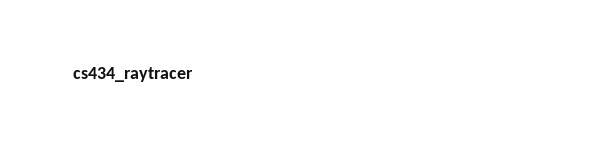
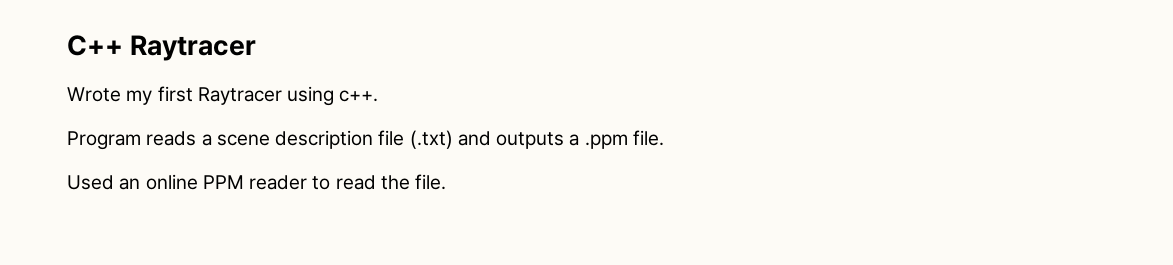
- cs434_raytracer
+ C++ Raytracer
+ Wrote my first Raytracer using c++.
+ Program reads a scene description file (.txt) and outputs a .ppm file.
+ Used an online PPM reader to read the file.

